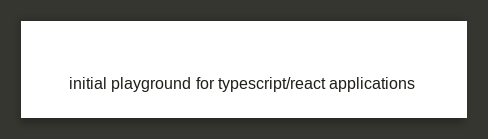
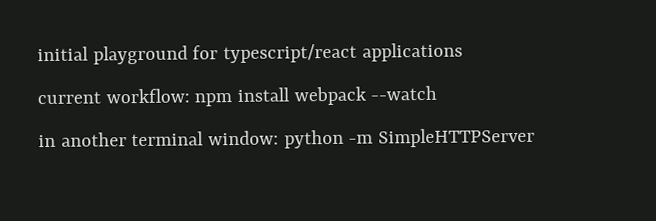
+ current workflow: npm install webpack --watch
+ in another terminal window: python -m SimpleHTTPServer

